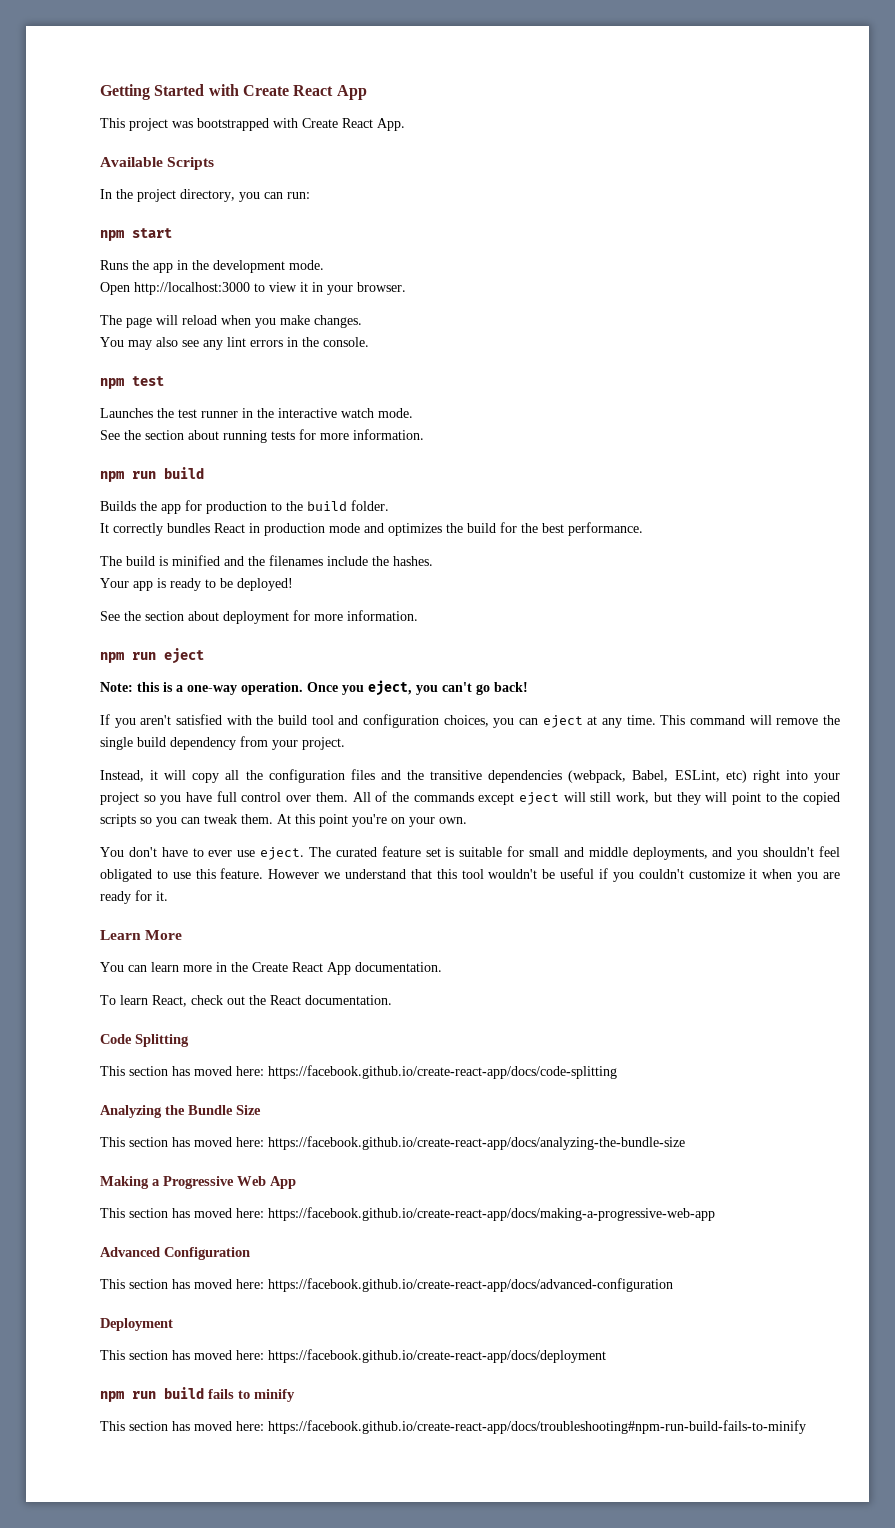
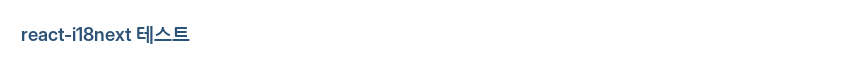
- Getting Started with Create React App
- This project was bootstrapped with Create React App.
- Available Scripts
- In the project directory, you can run:
- npm start
- Runs the app in the development mode.
- Open http://localhost:3000 to view it in your browser.
- The page will reload when you make changes.
- You may also see any lint errors in the console.
- npm test
- Launches the test runner in the interactive watch mode.
- See the section about running tests for more information.
- npm run build
- Builds the app for production to the build folder.
- It correctly bundles React in production mode and optimizes the build for the best performance.
- The build is minified and the filenames include the hashes.
- Your app is ready to be deployed!
- See the section about deployment for more information.
- npm run eject
- Note: this is a one-way operation. Once you eject, you can't go back!
- If you aren't satisfied with the build tool and configuration choices, you can eject at any time. This command will remove the single build dependency from your project.
- Instead, it will copy all the configuration files and the transitive dependencies (webpack, Babel, ESLint, etc) right into your project so you have full control over them. All of the commands except eject will still work, but they will point to the copied scripts so you can tweak them. At this point you're on your own.
- You don't have to ever use eject. The curated feature set is suitable for small and middle deployments, and you shouldn't feel obligated to use this feature. However we understand that this tool wouldn't be useful if you couldn't customize it when you are ready for it.
- Learn More
- You can learn more in the Create React App documentation.
- To learn React, check out the React documentation.
- Code Splitting
- This section has moved here: https://facebook.github.io/create-react-app/docs/code-splitting
- Analyzing the Bundle Size
- This section has moved here: https://facebook.github.io/create-react-app/docs/analyzing-the-bundle-size
- Making a Progressive Web App
- This section has moved here: https://facebook.github.io/create-react-app/docs/making-a-progressive-web-app
- Advanced Configuration
- This section has moved here: https://facebook.github.io/create-react-app/docs/advanced-configuration
- Deployment
- This section has moved here: https://facebook.github.io/create-react-app/docs/deployment
- npm run build fails to minify
- This section has moved here: https://facebook.github.io/create-react-app/docs/troubleshooting#npm-run-build-fails-to-minify
+ react-i18next 테스트

